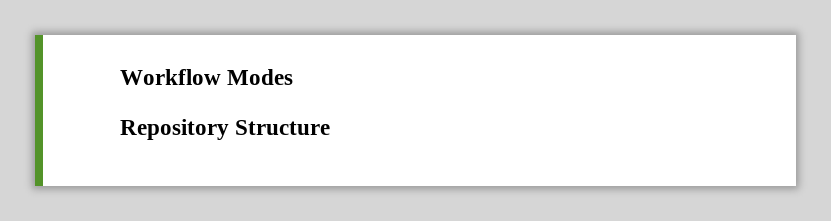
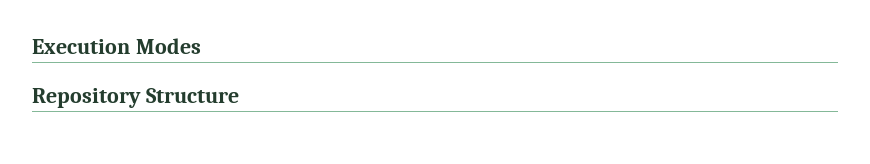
- Workflow Modes
+ Execution Modes

